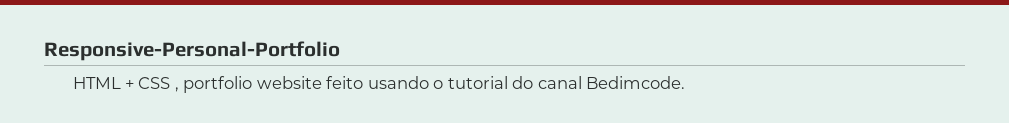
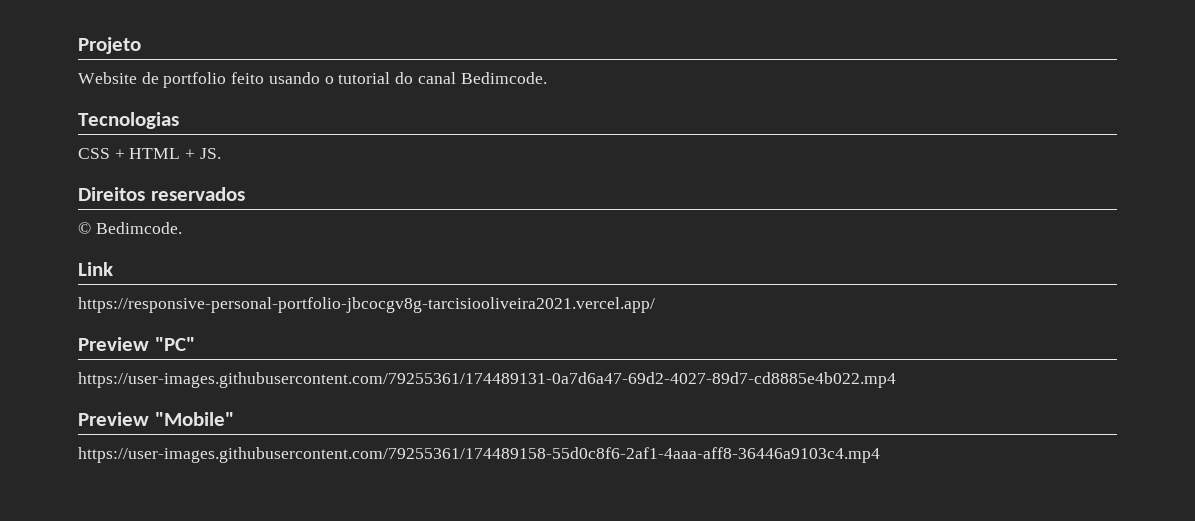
- Responsive-Personal-Portfolio
- HTML + CSS , portfolio website feito usando o tutorial do canal Bedimcode.
+ Projeto
+ Website de portfolio feito usando o tutorial do canal Bedimcode.
+ Tecnologias
+ CSS + HTML + JS.
+ Direitos reservados
+ © Bedimcode.
+ Link
+ https://responsive-personal-portfolio-jbcocgv8g-tarcisiooliveira2021.vercel.app/
+ Preview "PC"
+ https://user-images.githubusercontent.com/79255361/174489131-0a7d6a47-69d2-4027-89d7-cd8885e4b022.mp4
+ Preview "Mobile"
+ https://user-images.githubusercontent.com/79255361/174489158-55d0c8f6-2af1-4aaa-aff8-36446a9103c4.mp4

